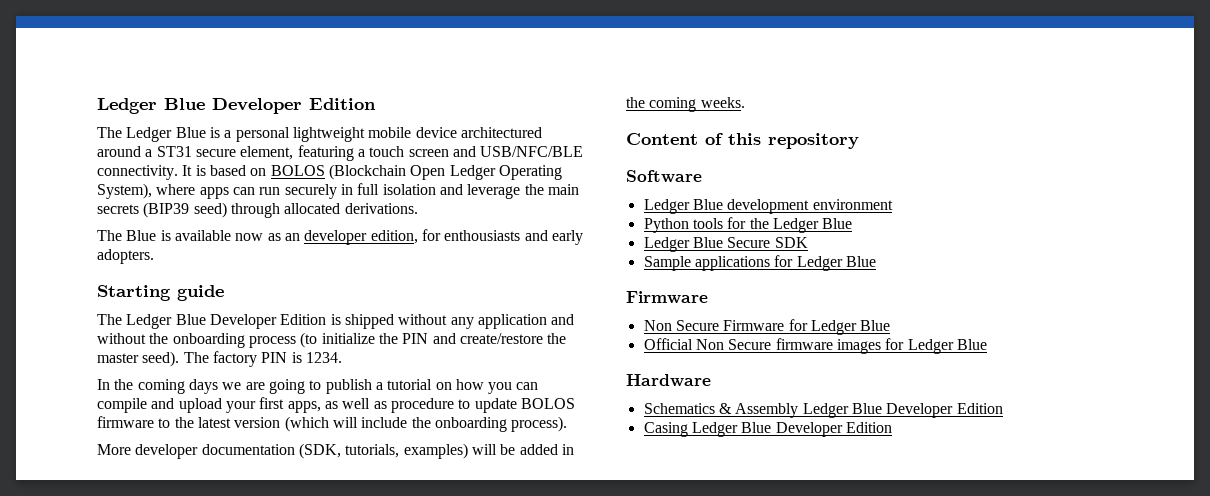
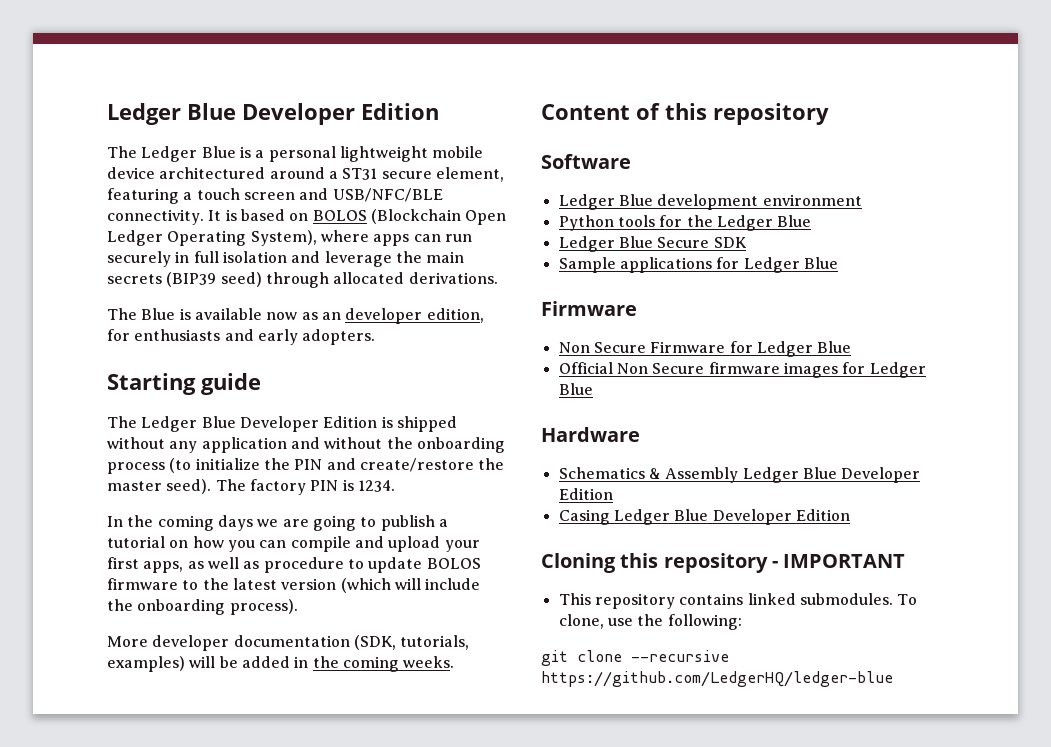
- The Blue is available now as an developer edition, for enthousiasts and early adopters.
+ The Blue is available now as an developer edition, for enthusiasts and early adopters.
+ Cloning this repository - IMPORTANT
+ This repository contains linked submodules. To clone, use the following:
+ git clone --recursive https://github.com/LedgerHQ/ledger-blue

